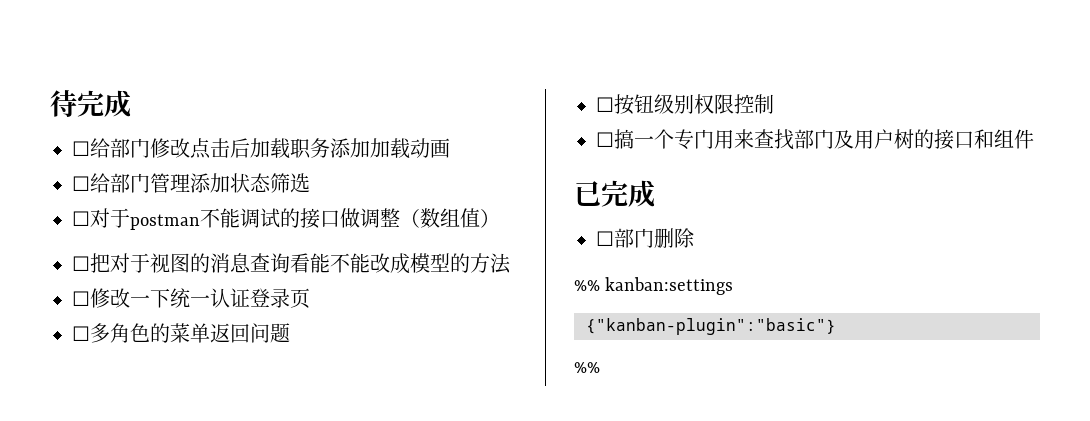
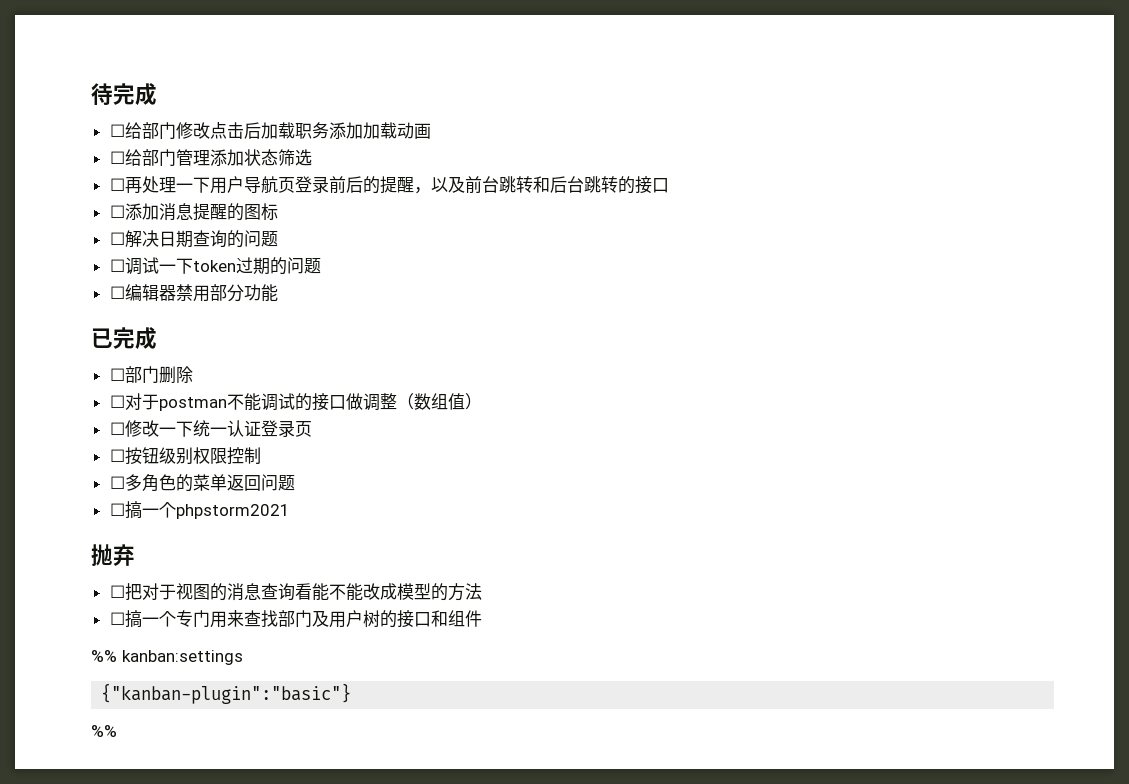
+ ☐再处理一下用户导航页登录前后的提醒，以及前台跳转和后台跳转的接口
+ ☐添加消息提醒的图标
+ ☐解决日期查询的问题
+ ☐调试一下token过期的问题
+ ☐编辑器禁用部分功能
+ 已完成
+ ☐部门删除
+ ☐修改一下统一认证登录页
+ ☐按钮级别权限控制
+ ☐多角色的菜单返回问题
+ ☐搞一个phpstorm2021
+ 抛弃
- ☐修改一下统一认证登录页
- ☐多角色的菜单返回问题
- ☐按钮级别权限控制
- 已完成
- ☐部门删除

